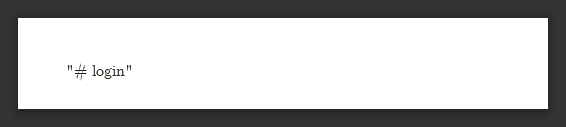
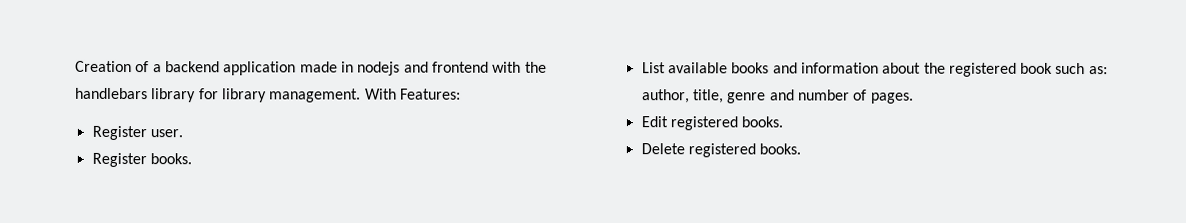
- "# login"
+ Creation of a backend application made in nodejs and frontend with the handlebars library for library management. With Features:
+ Register user.
+ Register books.
+ List available books and information about the registered book such as: author, title, genre and number of pages.
+ Edit registered books.
+ Delete registered books.

